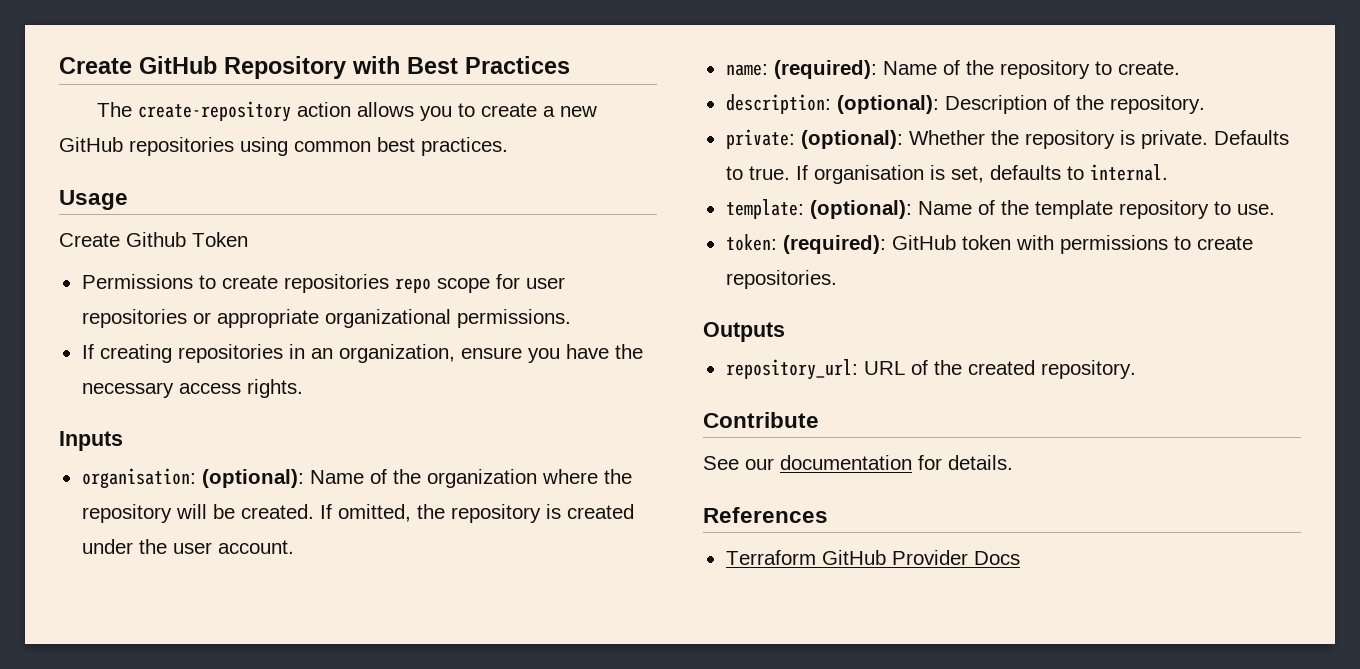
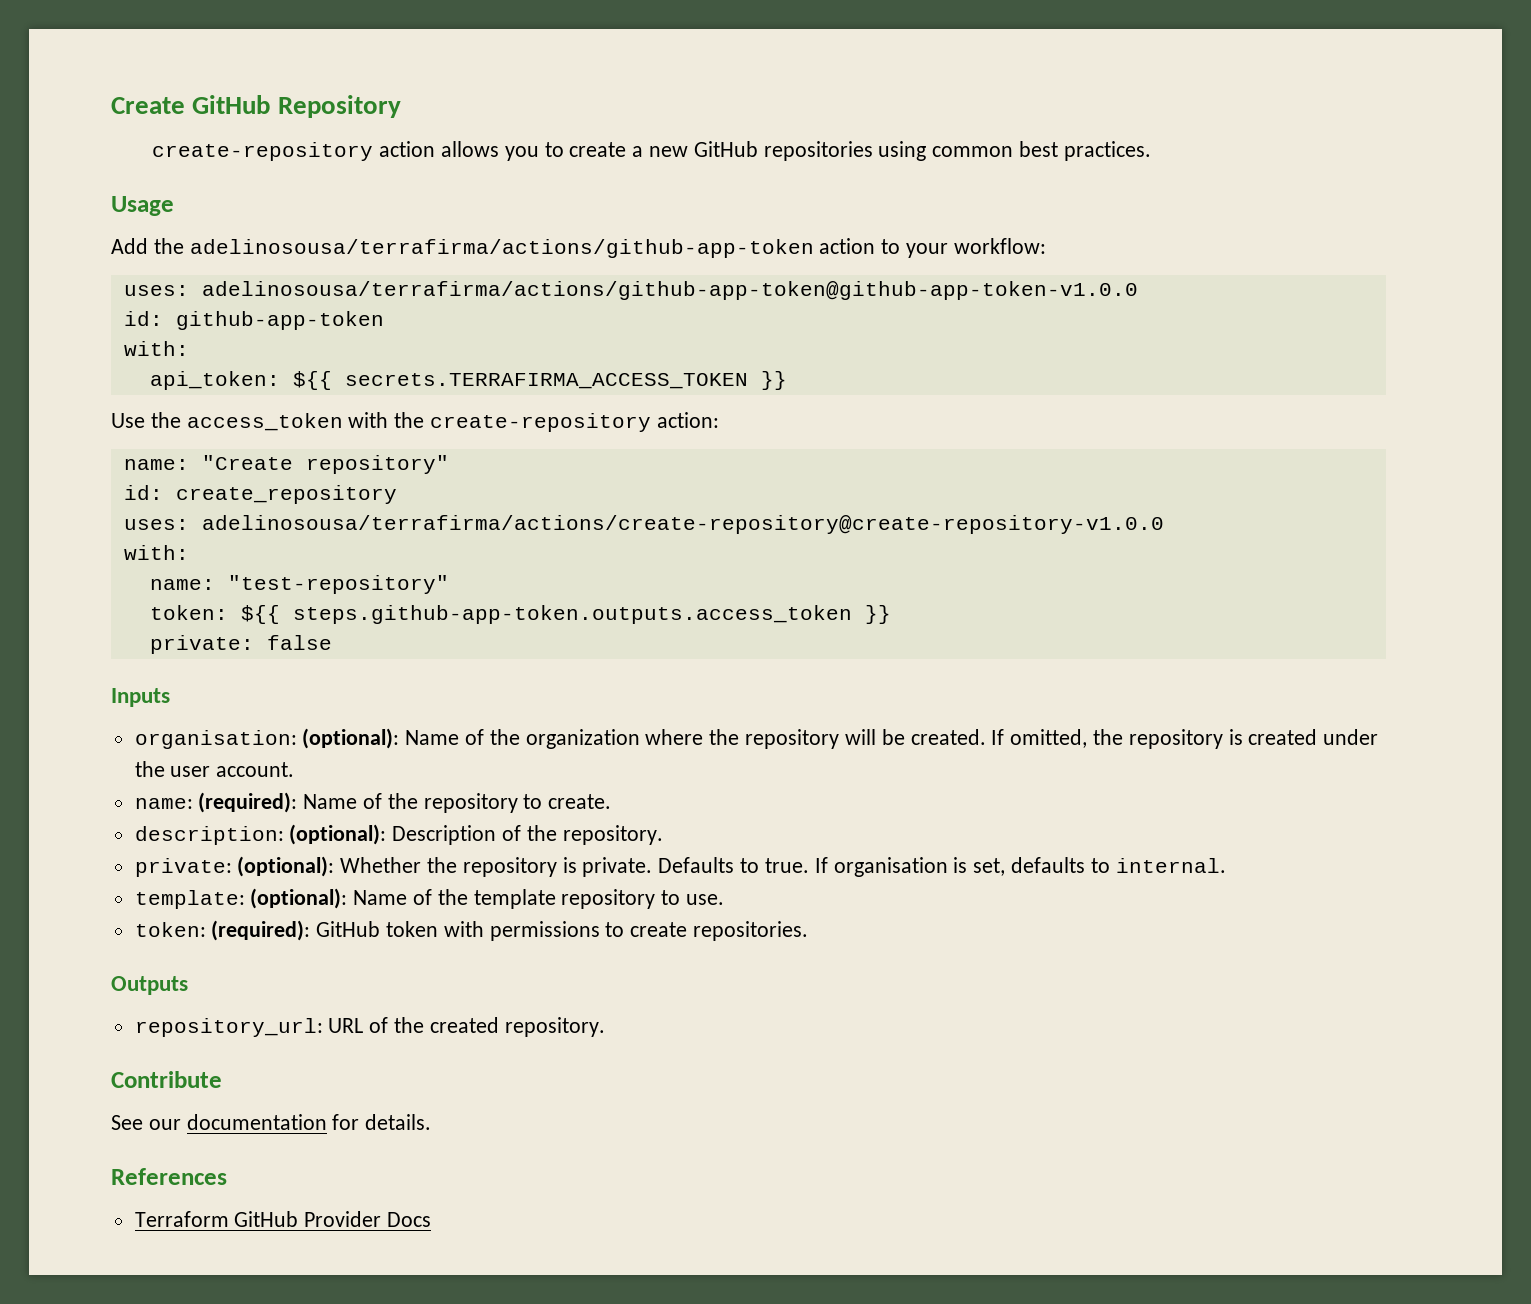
- Create GitHub Repository with Best Practices
- The create-repository action allows you to create a new GitHub repositories using common best practices.
+ Create GitHub Repository
+ create-repository action allows you to create a new GitHub repositories using common best practices.
- Create Github Token
- Permissions to create repositories repo scope for user repositories or appropriate organizational permissions.
- If creating repositories in an organization, ensure you have the necessary access rights.
+ Add the adelinosousa/terrafirma/actions/github-app-token action to your workflow:
+ uses: adelinosousa/terrafirma/actions/github-app-token@github-app-token-v1.0.0
+ id: github-app-token
+ with:
+ api_token: ${{ secrets.TERRAFIRMA_ACCESS_TOKEN }}
+ Use the access_token with the create-repository action:
+ name: "Create repository"
+ id: create_repository
+ uses: adelinosousa/terrafirma/actions/create-repository@create-repository-v1.0.0
+ with:
+ name: "test-repository"
+ token: ${{ steps.github-app-token.outputs.access_token }}
+ private: false

